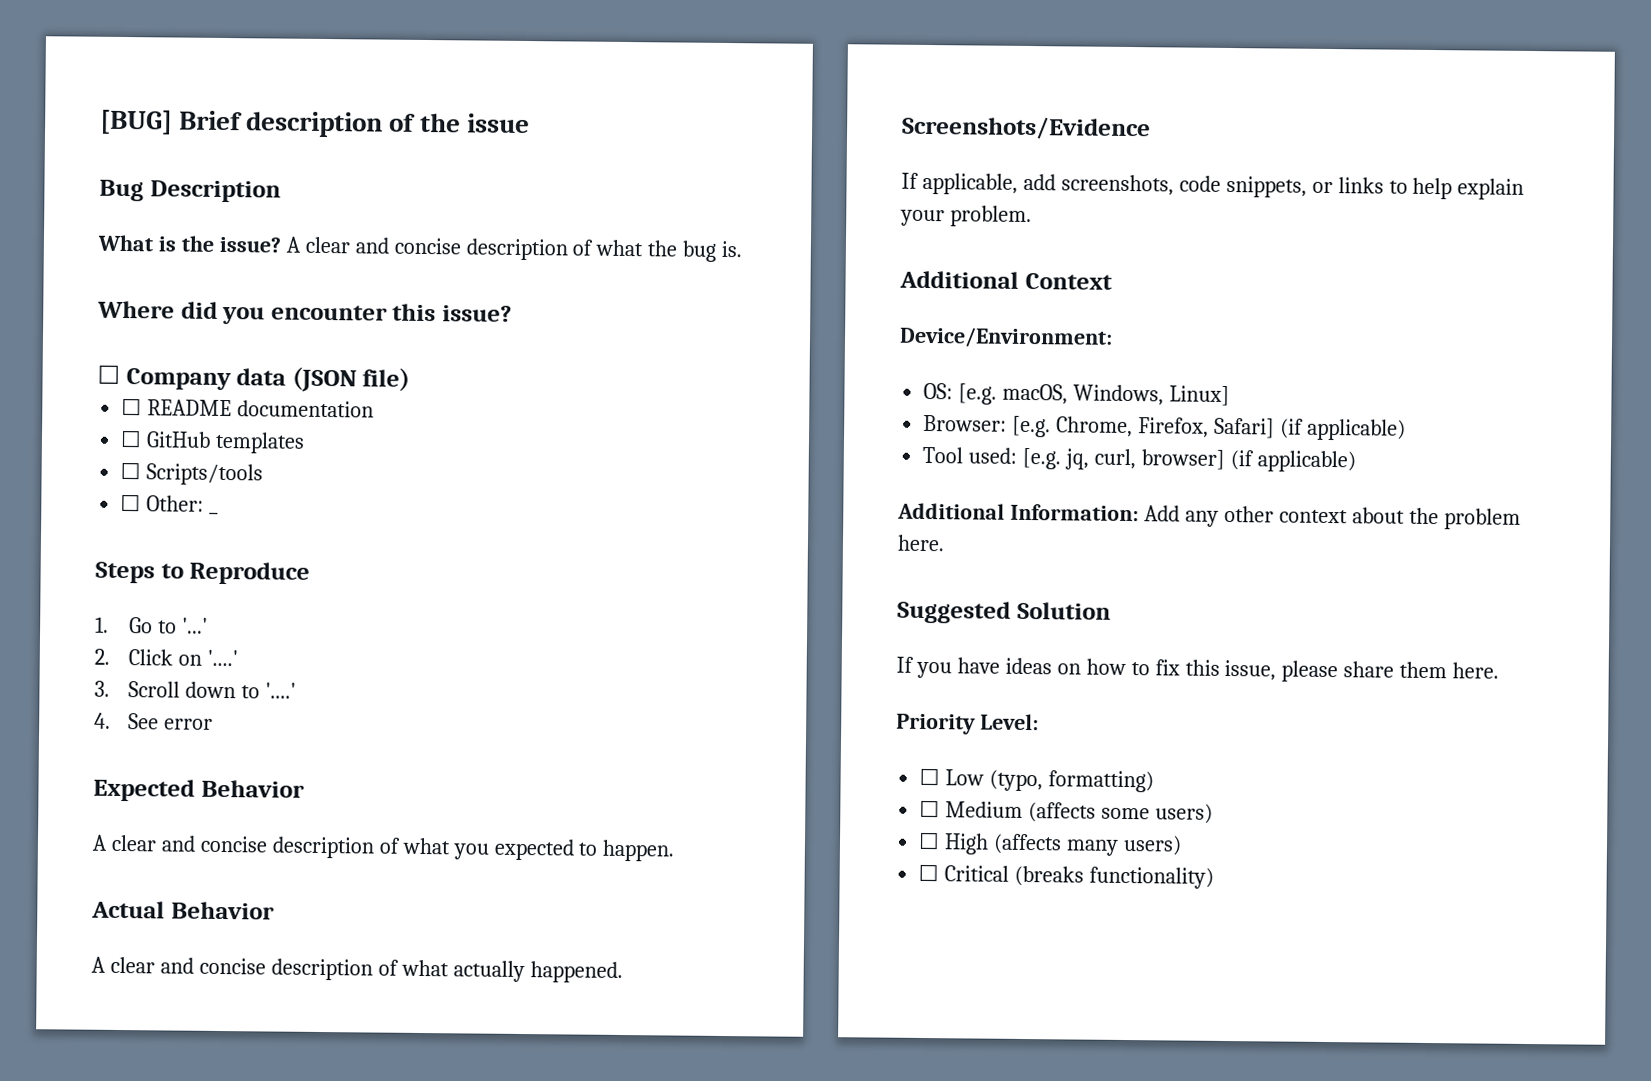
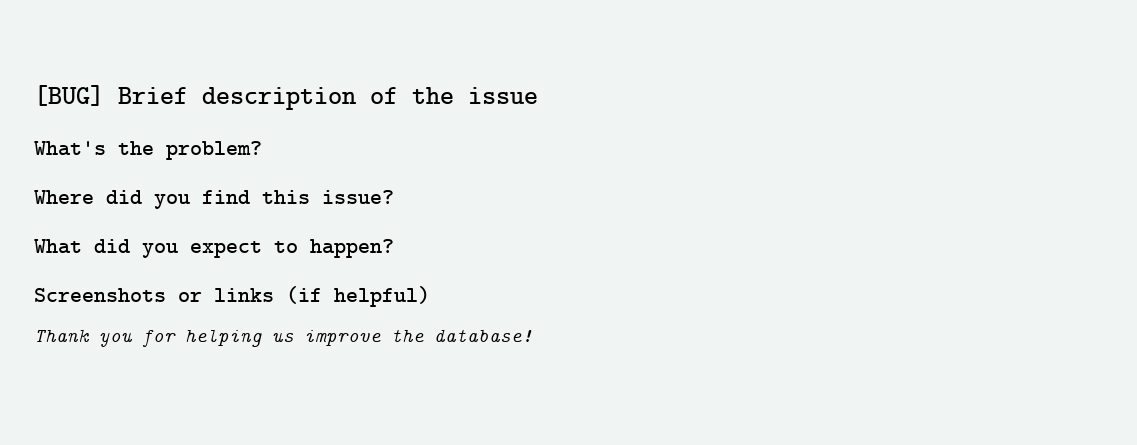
- Bug Description
- What is the issue? A clear and concise description of what the bug is.
+ What's the problem?
- Where did you encounter this issue?
+ Where did you find this issue?
- ☐ Company data (JSON file)
- ☐ README documentation
- ☐ GitHub templates
- ☐ Scripts/tools
- ☐ Other: _
- Steps to Reproduce
- 1. Go to '...'
- 2. Click on '....'
- 3. Scroll down to '....'
- 4. See error
- Expected Behavior
- A clear and concise description of what you expected to happen.
- Actual Behavior
- A clear and concise description of what actually happened.
- Screenshots/Evidence
- If applicable, add screenshots, code snippets, or links to help explain your problem.
- Additional Context
- Device/Environment:
- OS: [e.g. macOS, Windows, Linux]
- Browser: [e.g. Chrome, Firefox, Safari] (if applicable)
- Tool used: [e.g. jq, curl, browser] (if applicable)
- Additional Information: Add any other context about the problem here.
- Suggested Solution
- If you have ideas on how to fix this issue, please share them here.
- Priority Level:
- ☐ Low (typo, formatting)
- ☐ Medium (affects some users)
- ☐ High (affects many users)
- ☐ Critical (breaks functionality)
+ What did you expect to happen?
+ Screenshots or links (if helpful)
+ Thank you for helping us improve the database!

